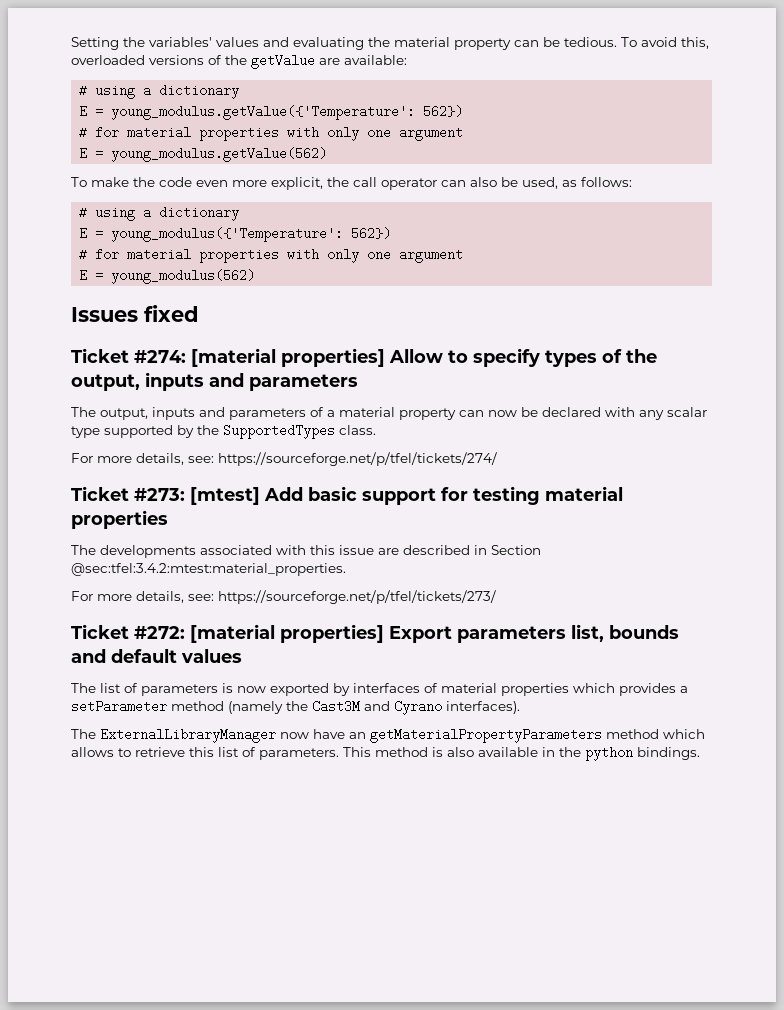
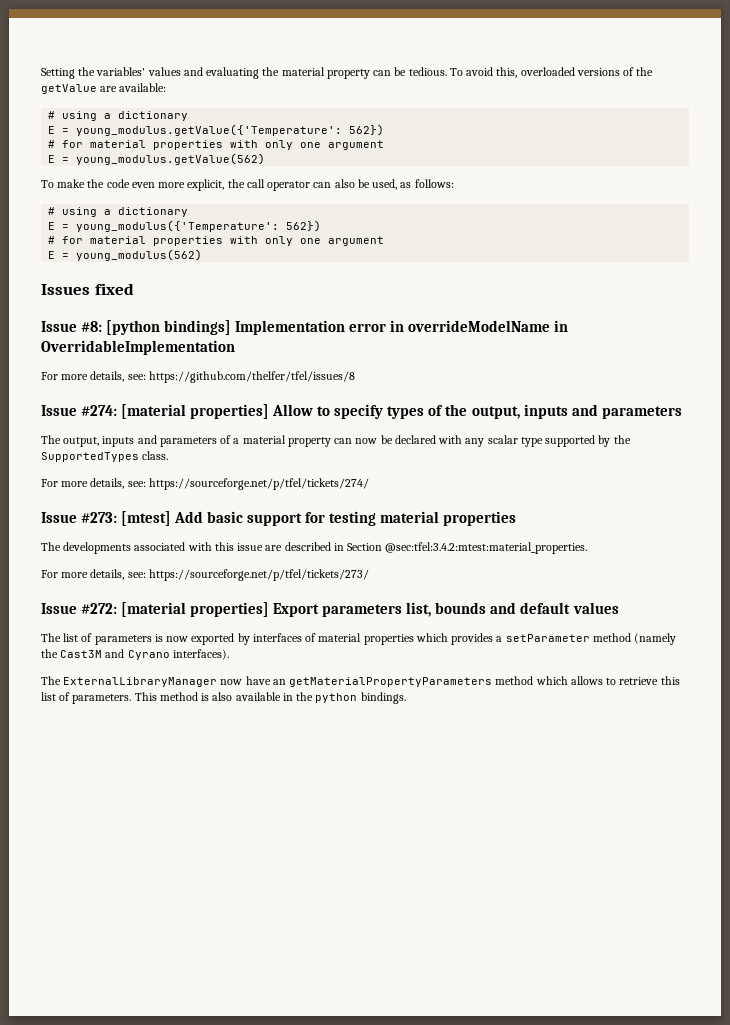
- Ticket #274: [material properties] Allow to specify types of the output, inputs and parameters
+ Issue #8: [python bindings] Implementation error in overrideModelName in OverridableImplementation
+ For more details, see: https://github.com/thelfer/tfel/issues/8
+ Issue #274: [material properties] Allow to specify types of the output, inputs and parameters
- Ticket #273: [mtest] Add basic support for testing material properties
+ Issue #273: [mtest] Add basic support for testing material properties
- Ticket #272: [material properties] Export parameters list, bounds and default values
+ Issue #272: [material properties] Export parameters list, bounds and default values

